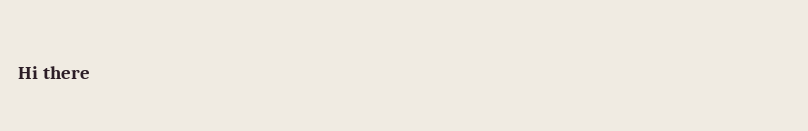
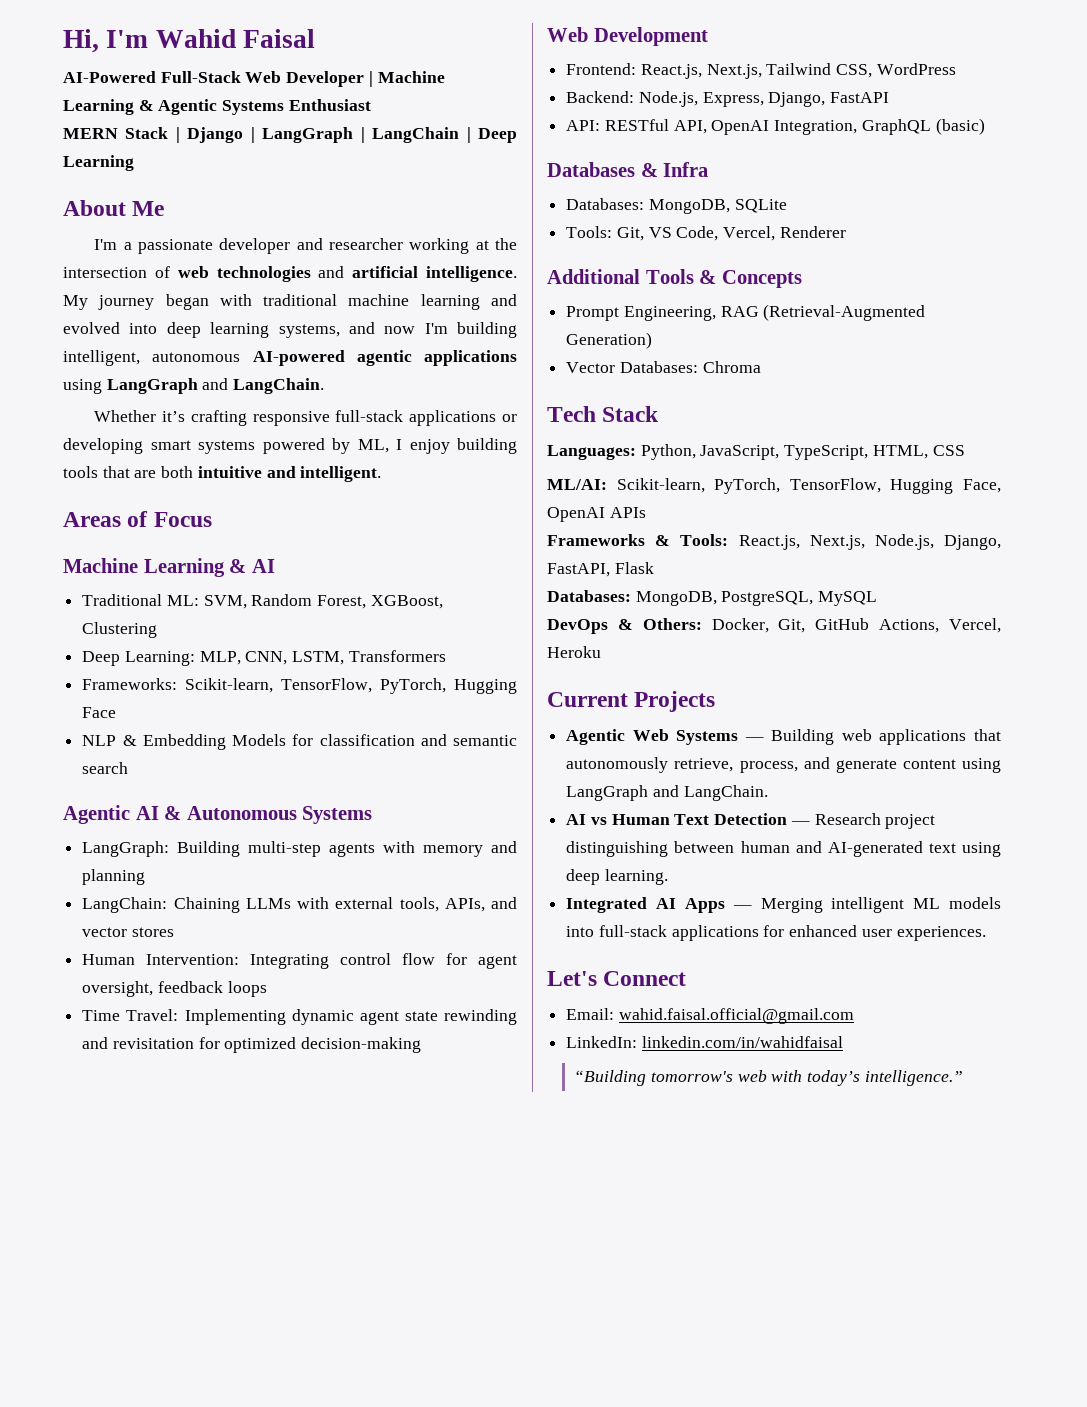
- Hi there
+ Hi, I'm Wahid Faisal
+ AI-Powered Full-Stack Web Developer | Machine Learning & Agentic Systems Enthusiast
+ MERN Stack | Django | LangGraph | LangChain | Deep Learning
+ About Me
+ I'm a passionate developer and researcher working at the intersection of web technologies and artificial intelligence. My journey began with traditional machine learning and evolved into deep learning systems, and now I'm building intelligent, autonomous AI-powered agentic applications using LangGraph and LangChain.
+ Whether it’s crafting responsive full-stack applications or developing smart systems powered by ML, I enjoy building tools that are both intuitive and intelligent.
+ Areas of Focus
+ Machine Learning & AI
+ Traditional ML: SVM, Random Forest, XGBoost, Clustering
+ Deep Learning: MLP, CNN, LSTM, Transformers
+ Frameworks: Scikit-learn, TensorFlow, PyTorch, Hugging Face
+ NLP & Embedding Models for classification and semantic search
+ Agentic AI & Autonomous Systems
+ LangGraph: Building multi-step agents with memory and planning
+ LangChain: Chaining LLMs with external tools, APIs, and vector stores
+ Human Intervention: Integrating control flow for agent oversight, feedback loops
+ Time Travel: Implementing dynamic agent state rewinding and revisitation for optimized decision-making
+ Web Development
+ Frontend: React.js, Next.js, Tailwind CSS, WordPress
+ Backend: Node.js, Express, Django, FastAPI
+ API: RESTful API, OpenAI Integration, GraphQL (basic)
+ Databases & Infra
+ Databases: MongoDB, SQLite
+ Tools: Git, VS Code, Vercel, Renderer
+ Additional Tools & Concepts
+ Prompt Engineering, RAG (Retrieval-Augmented Generation)
+ Vector Databases: Chroma
+ Tech Stack
+ Languages: Python, JavaScript, TypeScript, HTML, CSS
+ ML/AI: Scikit-learn, PyTorch, TensorFlow, Hugging Face, OpenAI APIs
+ Frameworks & Tools: React.js, Next.js, Node.js, Django, FastAPI, Flask
+ Databases: MongoDB, PostgreSQL, MySQL
+ DevOps & Others: Docker, Git, GitHub Actions, Vercel, Heroku
+ Current Projects
+ Agentic Web Systems — Building web applications that autonomously retrieve, process, and generate content using LangGraph and LangChain.
+ AI vs Human Text Detection — Research project distinguishing between human and AI-generated text using deep learning.
+ Integrated AI Apps — Merging intelligent ML models into full-stack applications for enhanced user experiences.
+ Let's Connect
+ Email: wahid.faisal.official@gmail.com
+ LinkedIn: linkedin.com/in/wahidfaisal
+ “Building tomorrow's web with today’s intelligence.”

